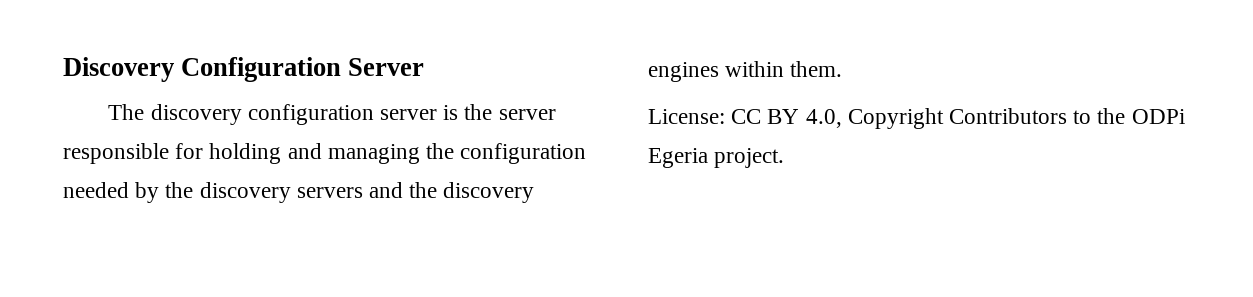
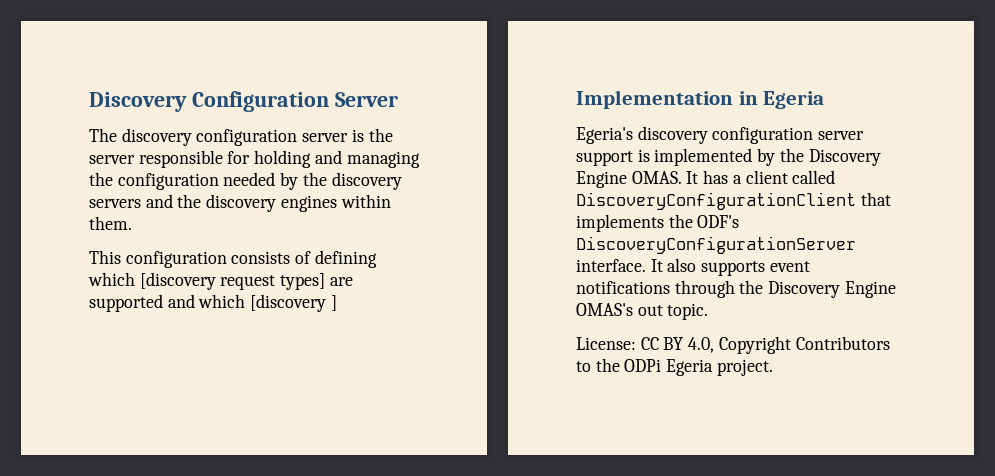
+ This configuration consists of defining which [discovery request types] are supported and which [discovery ]
+ Implementation in Egeria
+ Egeria's discovery configuration server support is implemented by the Discovery Engine OMAS. It has a client called DiscoveryConfigurationClient that implements the ODF's DiscoveryConfigurationServer interface. It also supports event notifications through the Discovery Engine OMAS's out topic.

